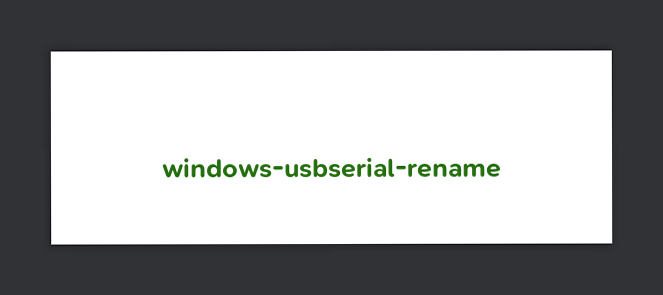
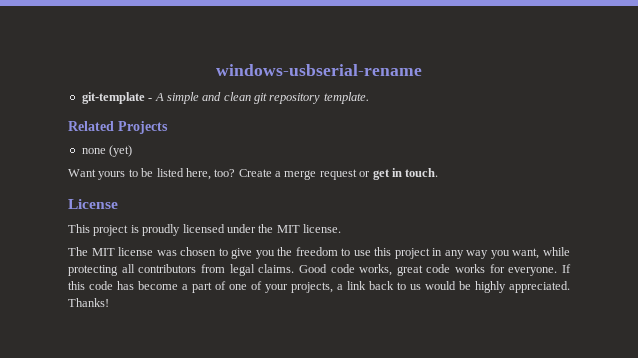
+ git-template - A simple and clean git repository template.
+ Related Projects
+ none (yet)
+ Want yours to be listed here, too? Create a merge request or get in touch.
+ License
+ This project is proudly licensed under the MIT license.
+ The MIT license was chosen to give you the freedom to use this project in any way you want, while protecting all contributors from legal claims. Good code works, great code works for everyone. If this code has become a part of one of your projects, a link back to us would be highly appreciated. Thanks!

